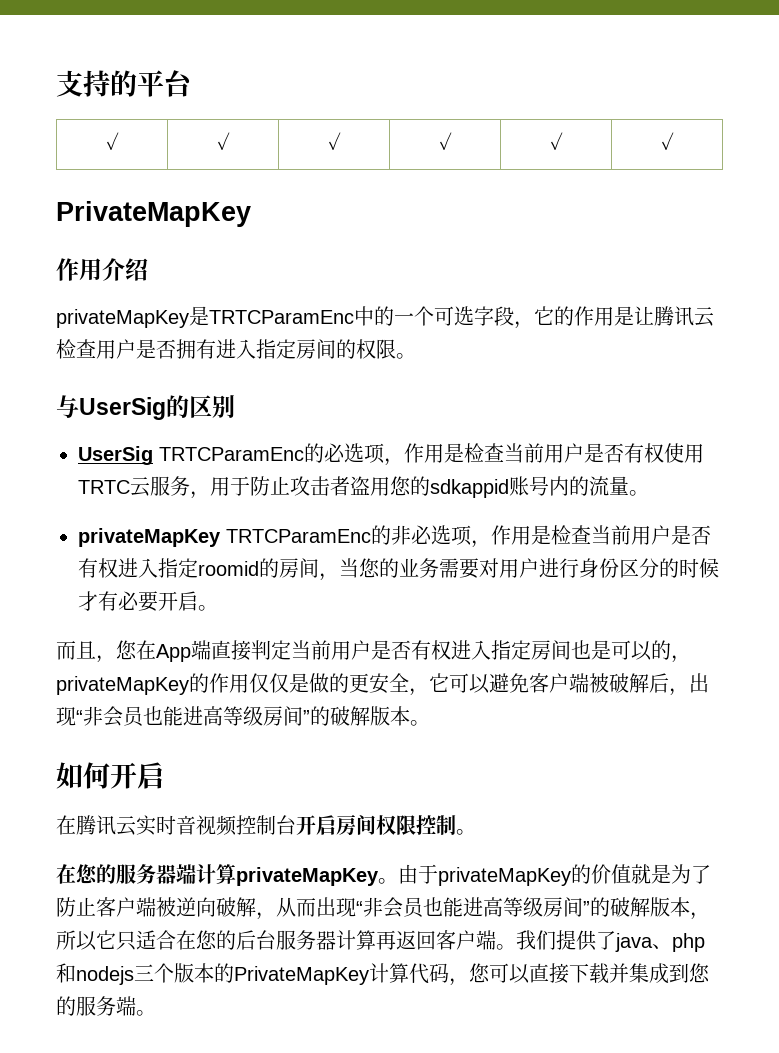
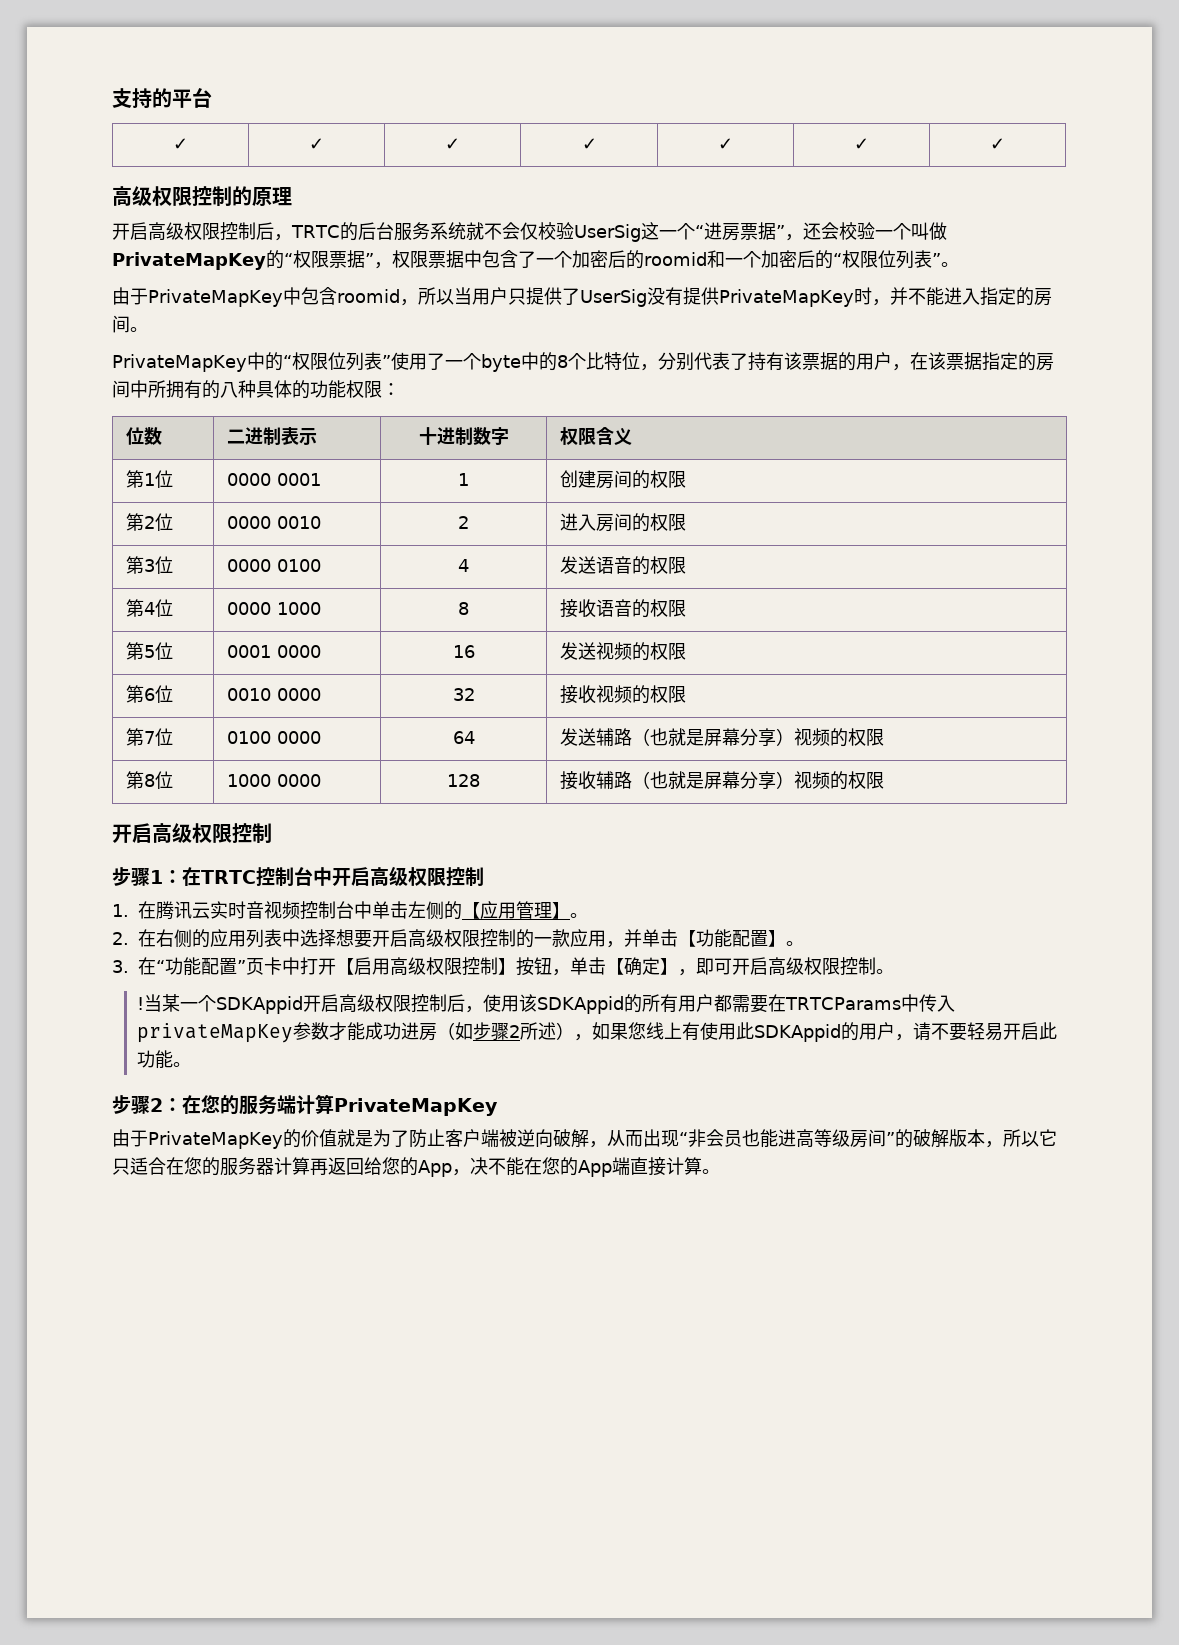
- ✓ | ✓ | ✓ | ✓ | ✓ | ✓
- PrivateMapKey
- 作用介绍
- privateMapKey是TRTCParamEnc中的一个可选字段，它的作用是让腾讯云检查用户是否拥有进入指定房间的权限。
- 与UserSig的区别
- UserSig TRTCParamEnc的必选项，作用是检查当前用户是否有权使用TRTC云服务，用于防止攻击者盗用您的sdkappid账号内的流量。
- privateMapKey TRTCParamEnc的非必选项，作用是检查当前用户是否有权进入指定roomid的房间，当您的业务需要对用户进行身份区分的时候才有必要开启。
- 而且，您在App端直接判定当前用户是否有权进入指定房间也是可以的，privateMapKey的作用仅仅是做的更安全，它可以避免客户端被破解后，出现“非会员也能进高等级房间”的破解版本。
- 如何开启
- 在腾讯云实时音视频控制台开启房间权限控制。
- 在您的服务器端计算privateMapKey。由于privateMapKey的价值就是为了防止客户端被逆向破解，从而出现“非会员也能进高等级房间”的破解版本，所以它只适合在您的后台服务器计算再返回客户端。我们提供了java、php和nodejs三个版本的PrivateMapKey计算代码，您可以直接下载并集成到您的服务端。
+ ✓ | ✓ | ✓ | ✓ | ✓ | ✓ | ✓
+ 高级权限控制的原理
+ 开启高级权限控制后，TRTC的后台服务系统就不会仅校验UserSig这一个“进房票据”，还会校验一个叫做PrivateMapKey的“权限票据”，权限票据中包含了一个加密后的roomid和一个加密后的“权限位列表”。
+ 由于PrivateMapKey中包含roomid，所以当用户只提供了UserSig没有提供PrivateMapKey时，并不能进入指定的房间。
+ PrivateMapKey中的“权限位列表”使用了一个byte中的8个比特位，分别代表了持有该票据的用户，在该票据指定的房间中所拥有的八种具体的功能权限：
+ 位数 | 二进制表示 | 十进制数字 | 权限含义
+ 第1位 | 0000 0001 | 1 | 创建房间的权限
+ 第2位 | 0000 0010 | 2 | 进入房间的权限
+ 第3位 | 0000 0100 | 4 | 发送语音的权限
+ 第4位 | 0000 1000 | 8 | 接收语音的权限
+ 第5位 | 0001 0000 | 16 | 发送视频的权限
+ 第6位 | 0010 0000 | 32 | 接收视频的权限
+ 第7位 | 0100 0000 | 64 | 发送辅路（也就是屏幕分享）视频的权限
+ 第8位 | 1000 0000 | 128 | 接收辅路（也就是屏幕分享）视频的权限
+ 开启高级权限控制
+ 步骤1：在TRTC控制台中开启高级权限控制
+ 1.在腾讯云实时音视频控制台中单击左侧的【应用管理】。
+ 2.在右侧的应用列表中选择想要开启高级权限控制的一款应用，并单击【功能配置】。
+ 3.在“功能配置”页卡中打开【启用高级权限控制】按钮，单击【确定】，即可开启高级权限控制。
+ !当某一个SDKAppid开启高级权限控制后，使用该SDKAppid的所有用户都需要在TRTCParams中传入privateMapKey参数才能成功进房（如步骤2所述），如果您线上有使用此SDKAppid的用户，请不要轻易开启此功能。
+ 步骤2：在您的服务端计算PrivateMapKey
+ 由于PrivateMapKey的价值就是为了防止客户端被逆向破解，从而出现“非会员也能进高等级房间”的破解版本，所以它只适合在您的服务器计算再返回给您的App，决不能在您的App端直接计算。

